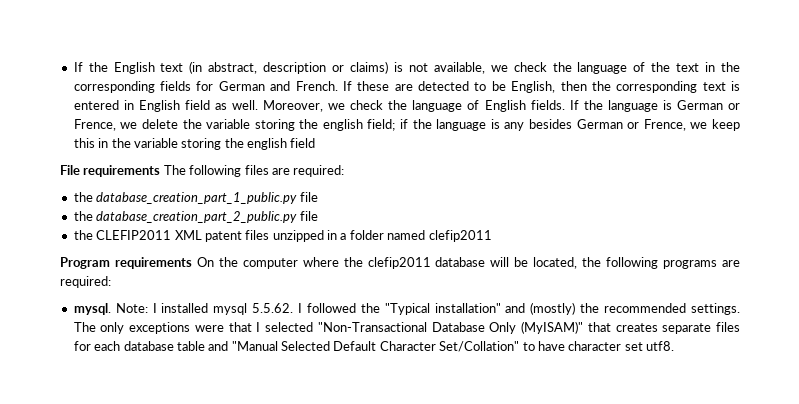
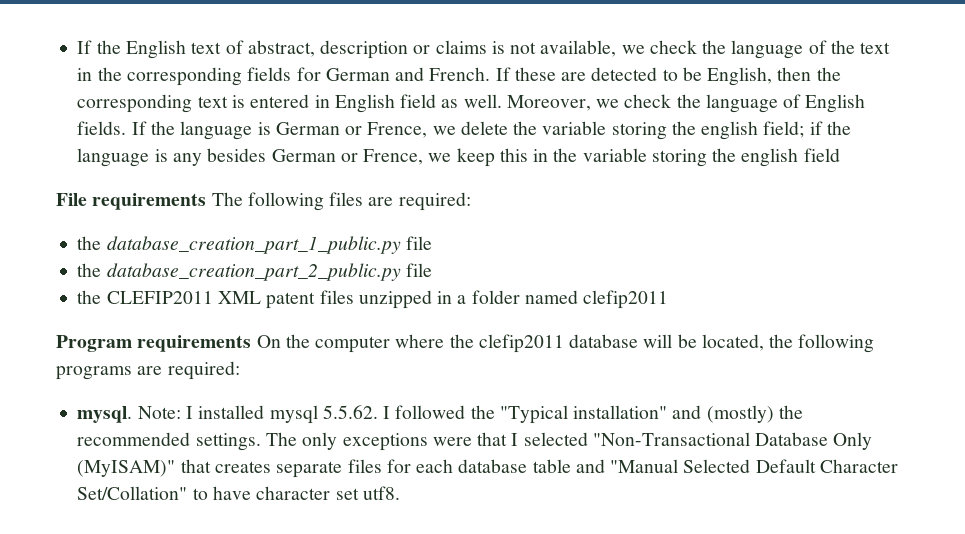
- If the English text (in abstract, description or claims) is not available, we check the language of the text in the corresponding fields for German and French.
+ If the English text of abstract, description or claims is not available, we check the language of the text in the corresponding fields for German and French.

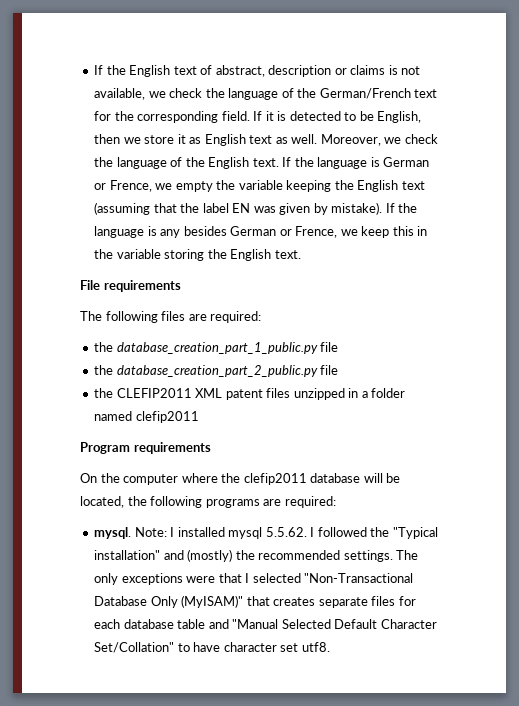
- If the English text of abstract, description or claims is not available, we check the language of the text in the corresponding fields for German and French. If these are detected to be English, then the corresponding text is entered in English field as well.
+ If the English text of abstract, description or claims is not available, we check the language of the German/French text for the corresponding field. If it is detected to be English, then we store it as English text as well.
- Moreover, we check the language of English fields.
+ Moreover, we check the language of the English text.
- If the language is German or Frence, we delete the variable storing the english field; if the language is any besides German or Frence, we keep this in the variable storing the english field
+ If the language is German or Frence, we empty the variable keeping the English text (assuming that the label EN was given by mistake). If the language is any besides German or Frence, we keep this in the variable storing the English text.
- File requirements The following files are required:
+ File requirements
+ The following files are required:
- Program requirements On the computer where the clefip2011 database will be located, the following programs are required:
+ Program requirements
+ On the computer where the clefip2011 database will be located, the following programs are required:

